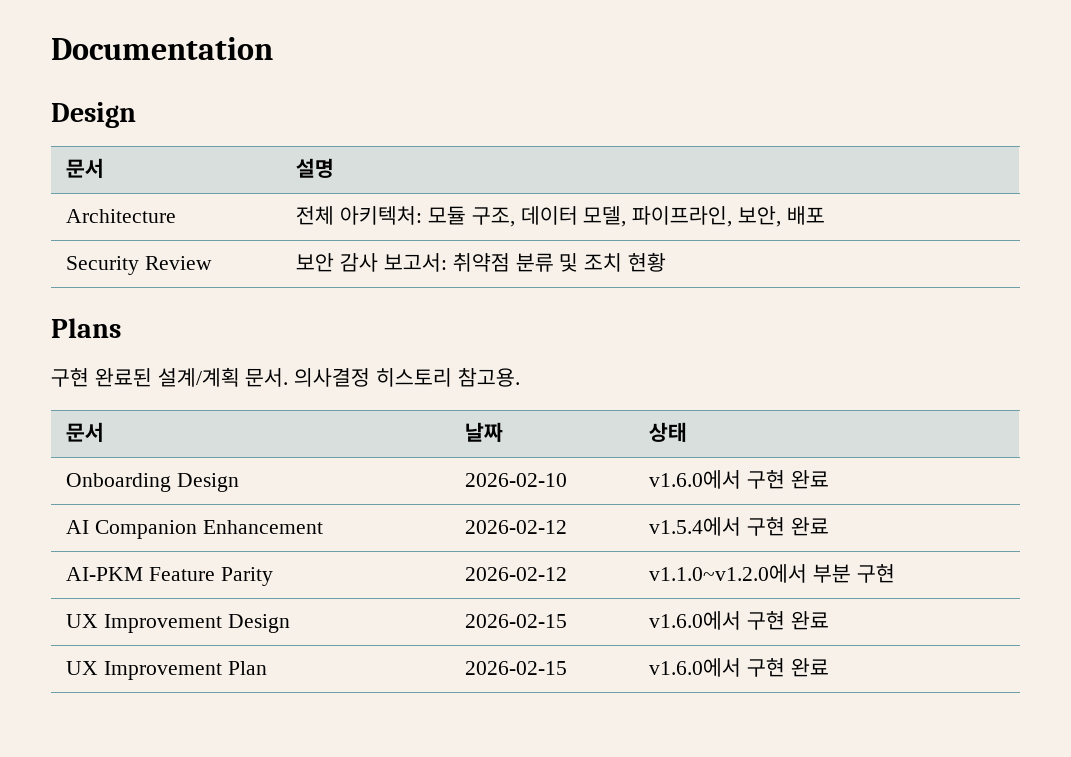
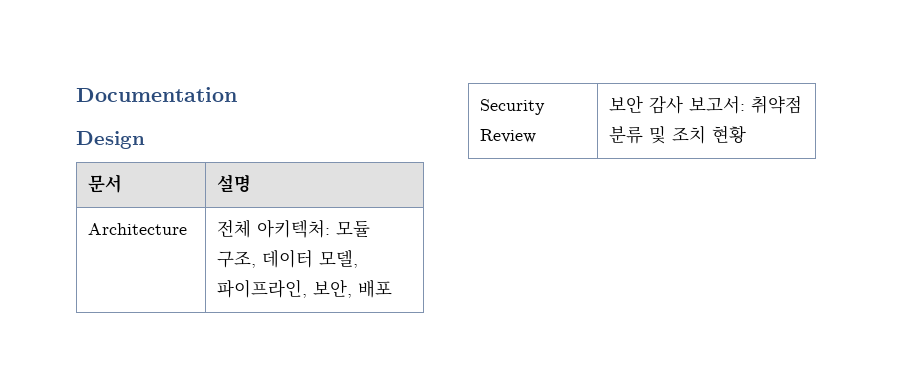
- Plans
- 구현 완료된 설계/계획 문서. 의사결정 히스토리 참고용.
- 문서 | 날짜 | 상태
- Onboarding Design | 2026-02-10 | v1.6.0에서 구현 완료
- AI Companion Enhancement | 2026-02-12 | v1.5.4에서 구현 완료
- AI-PKM Feature Parity | 2026-02-12 | v1.1.0~v1.2.0에서 부분 구현
- UX Improvement Design | 2026-02-15 | v1.6.0에서 구현 완료
- UX Improvement Plan | 2026-02-15 | v1.6.0에서 구현 완료

